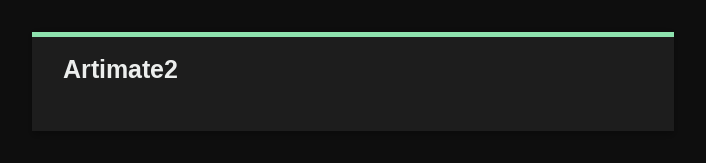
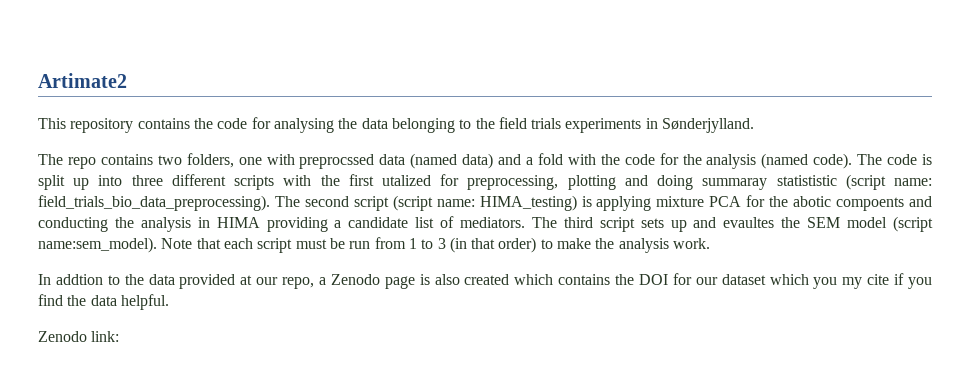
+ This repository contains the code for analysing the data belonging to the field trials experiments in Sønderjylland.
+ The repo contains two folders, one with preprocssed data (named data) and a fold with the code for the analysis (named code). The code is split up into three different scripts with the first utalized for preprocessing, plotting and doing summaray statististic (script name: field_trials_bio_data_preprocessing). The second script (script name: HIMA_testing) is applying mixture PCA for the abotic compoents and conducting the analysis in HIMA providing a candidate list of mediators. The third script sets up and evaultes the SEM model (script name:sem_model). Note that each script must be run from 1 to 3 (in that order) to make the analysis work.
+ In addtion to the data provided at our repo, a Zenodo page is also created which contains the DOI for our dataset which you my cite if you find the data helpful.
+ Zenodo link:

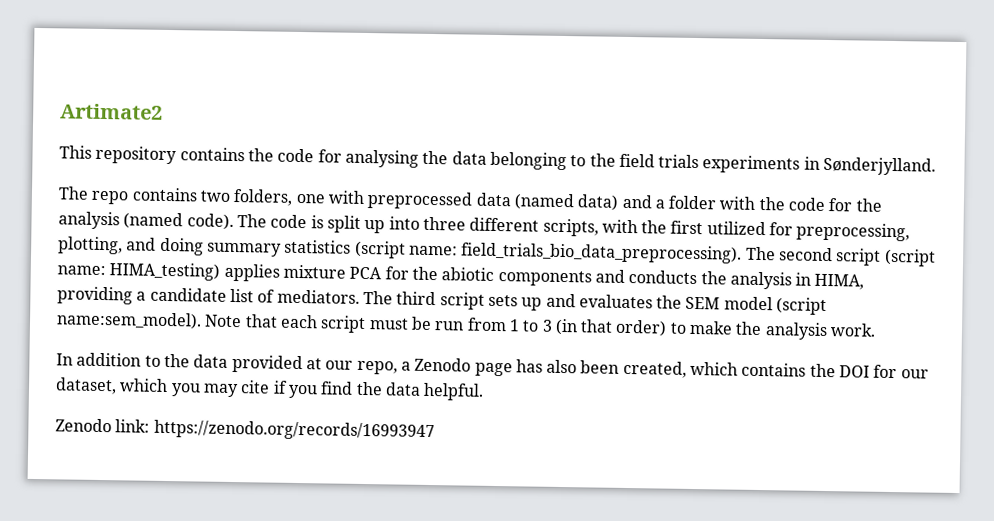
- The repo contains two folders, one with preprocssed data (named data) and a fold with the code for the analysis (named code).
+ The repo contains two folders, one with preprocessed data (named data) and a folder with the code for the analysis (named code).
- The code is split up into three different scripts with the first utalized for preprocessing, plotting and doing summaray statististic (script name: field_trials_bio_data_preprocessing).
+ The code is split up into three different scripts, with the first utilized for preprocessing, plotting, and doing summary statistics (script name: field_trials_bio_data_preprocessing).
- The second script (script name: HIMA_testing) is applying mixture PCA for the abotic compoents and conducting the analysis in HIMA providing a candidate list of mediators.
+ The second script (script name: HIMA_testing) applies mixture PCA for the abiotic components and conducts the analysis in HIMA, providing a candidate list of mediators.
- The third script sets up and evaultes the SEM model (script name:sem_model).
+ The third script sets up and evaluates the SEM model (script name:sem_model).
- In addtion to the data provided at our repo, a Zenodo page is also created which contains the DOI for our dataset which you my cite if you find the data helpful.
+ In addition to the data provided at our repo, a Zenodo page has also been created, which contains the DOI for our dataset, which you may cite if you find the data helpful.
- Zenodo link:
+ Zenodo link: https://zenodo.org/records/16993947

